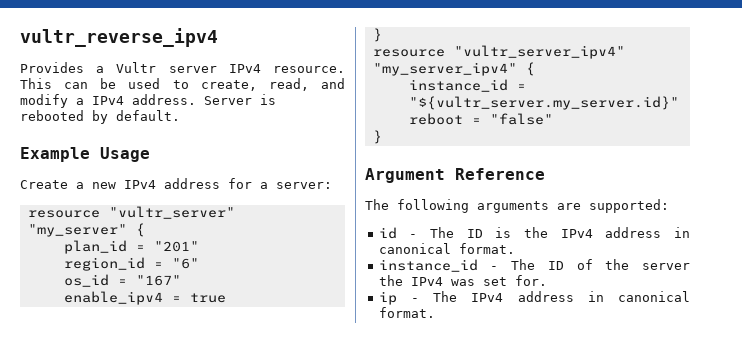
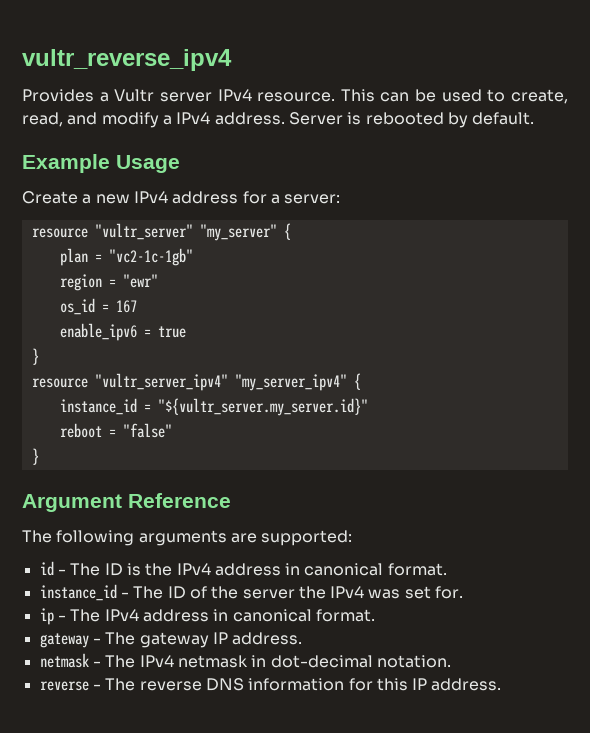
- plan_id = "201"
- region_id = "6"
+ plan = "vc2-1c-1gb"
+ region = "ewr"
- os_id = "167"
- enable_ipv4 = true
+ os_id = 167
+ enable_ipv6 = true
+ gateway - The gateway IP address.
+ netmask - The IPv4 netmask in dot-decimal notation.
+ reverse - The reverse DNS information for this IP address.

